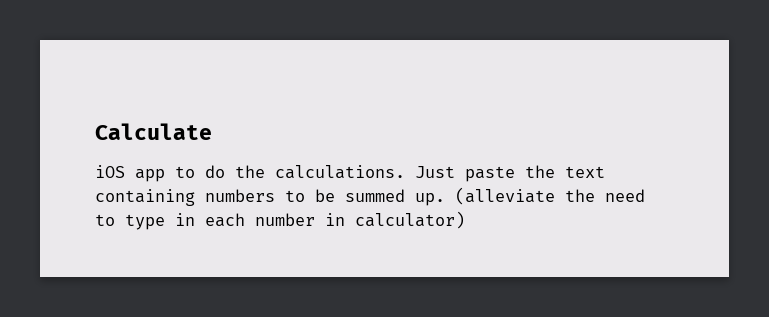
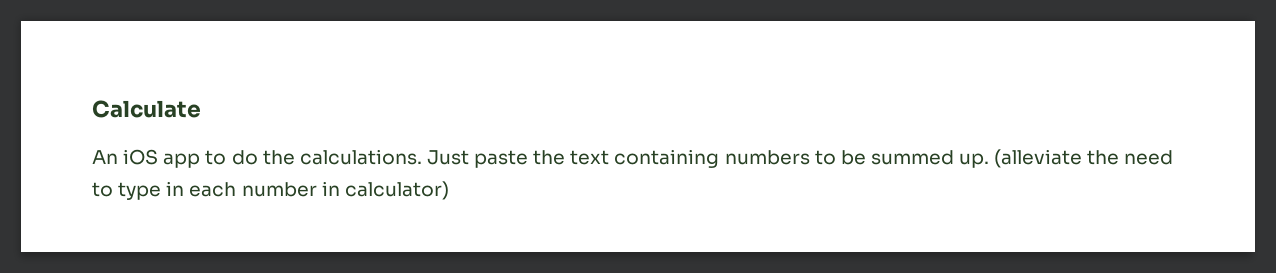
- iOS app to do the calculations.
+ An iOS app to do the calculations.

